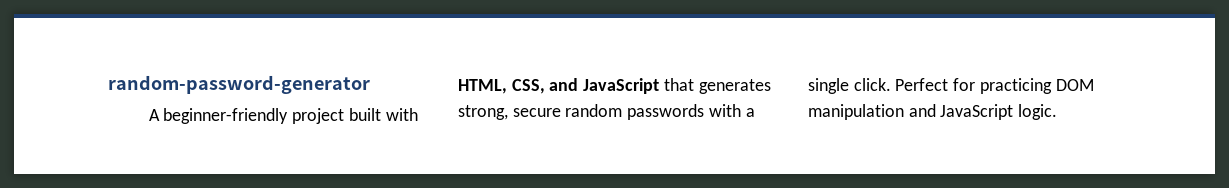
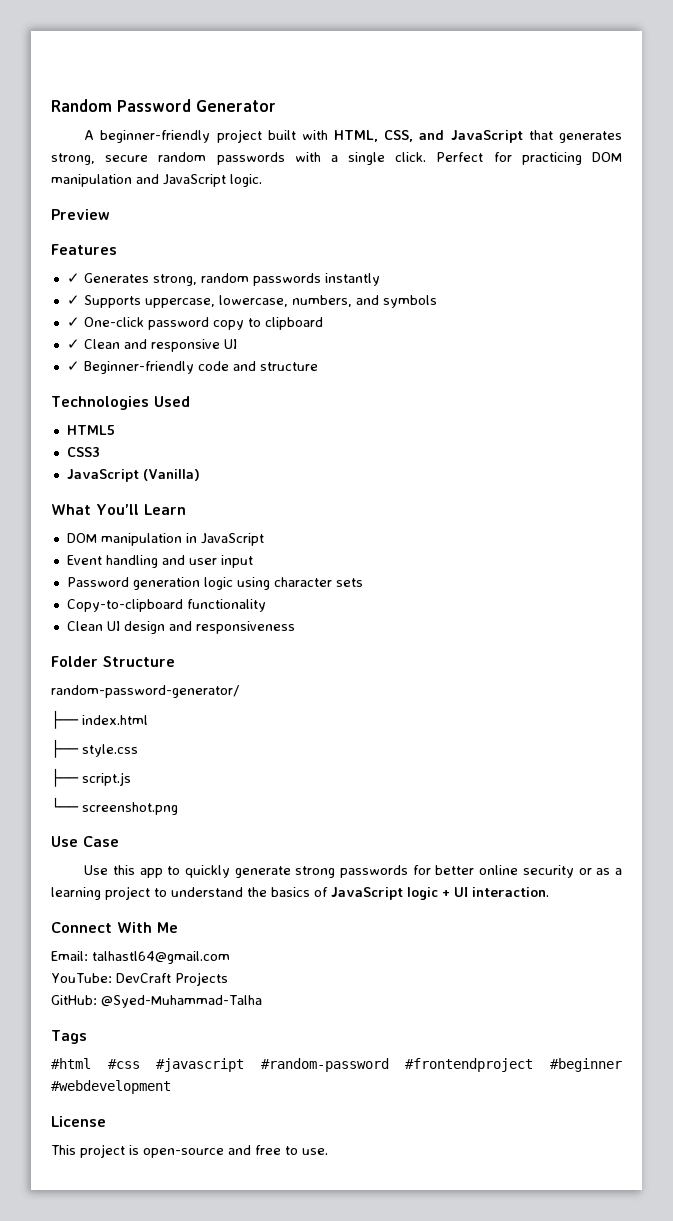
- random-password-generator
+ Random Password Generator
+ Preview
+ Features
+ ✓ Generates strong, random passwords instantly
+ ✓ Supports uppercase, lowercase, numbers, and symbols
+ ✓ One-click password copy to clipboard
+ ✓ Clean and responsive UI
+ ✓ Beginner-friendly code and structure
+ Technologies Used
+ HTML5
+ CSS3
+ JavaScript (Vanilla)
+ What You’ll Learn
+ DOM manipulation in JavaScript
+ Event handling and user input
+ Password generation logic using character sets
+ Copy-to-clipboard functionality
+ Clean UI design and responsiveness
+ Folder Structure
+ random-password-generator/
+ ├── index.html
+ ├── style.css
+ ├── script.js
+ └── screenshot.png
+ Use Case
+ Use this app to quickly generate strong passwords for better online security or as a learning project to understand the basics of JavaScript logic + UI interaction.
+ Connect With Me
+ Email: talhastl64@gmail.com
+ YouTube: DevCraft Projects
+ GitHub: @Syed-Muhammad-Talha
+ Tags
+ #html #css #javascript #random-password #frontendproject #beginner #webdevelopment
+ License
+ This project is open-source and free to use.

